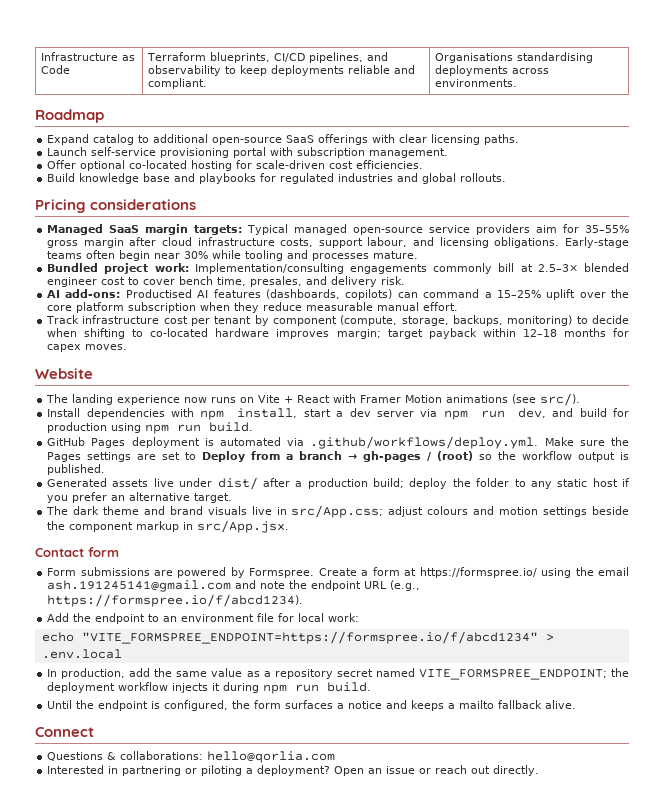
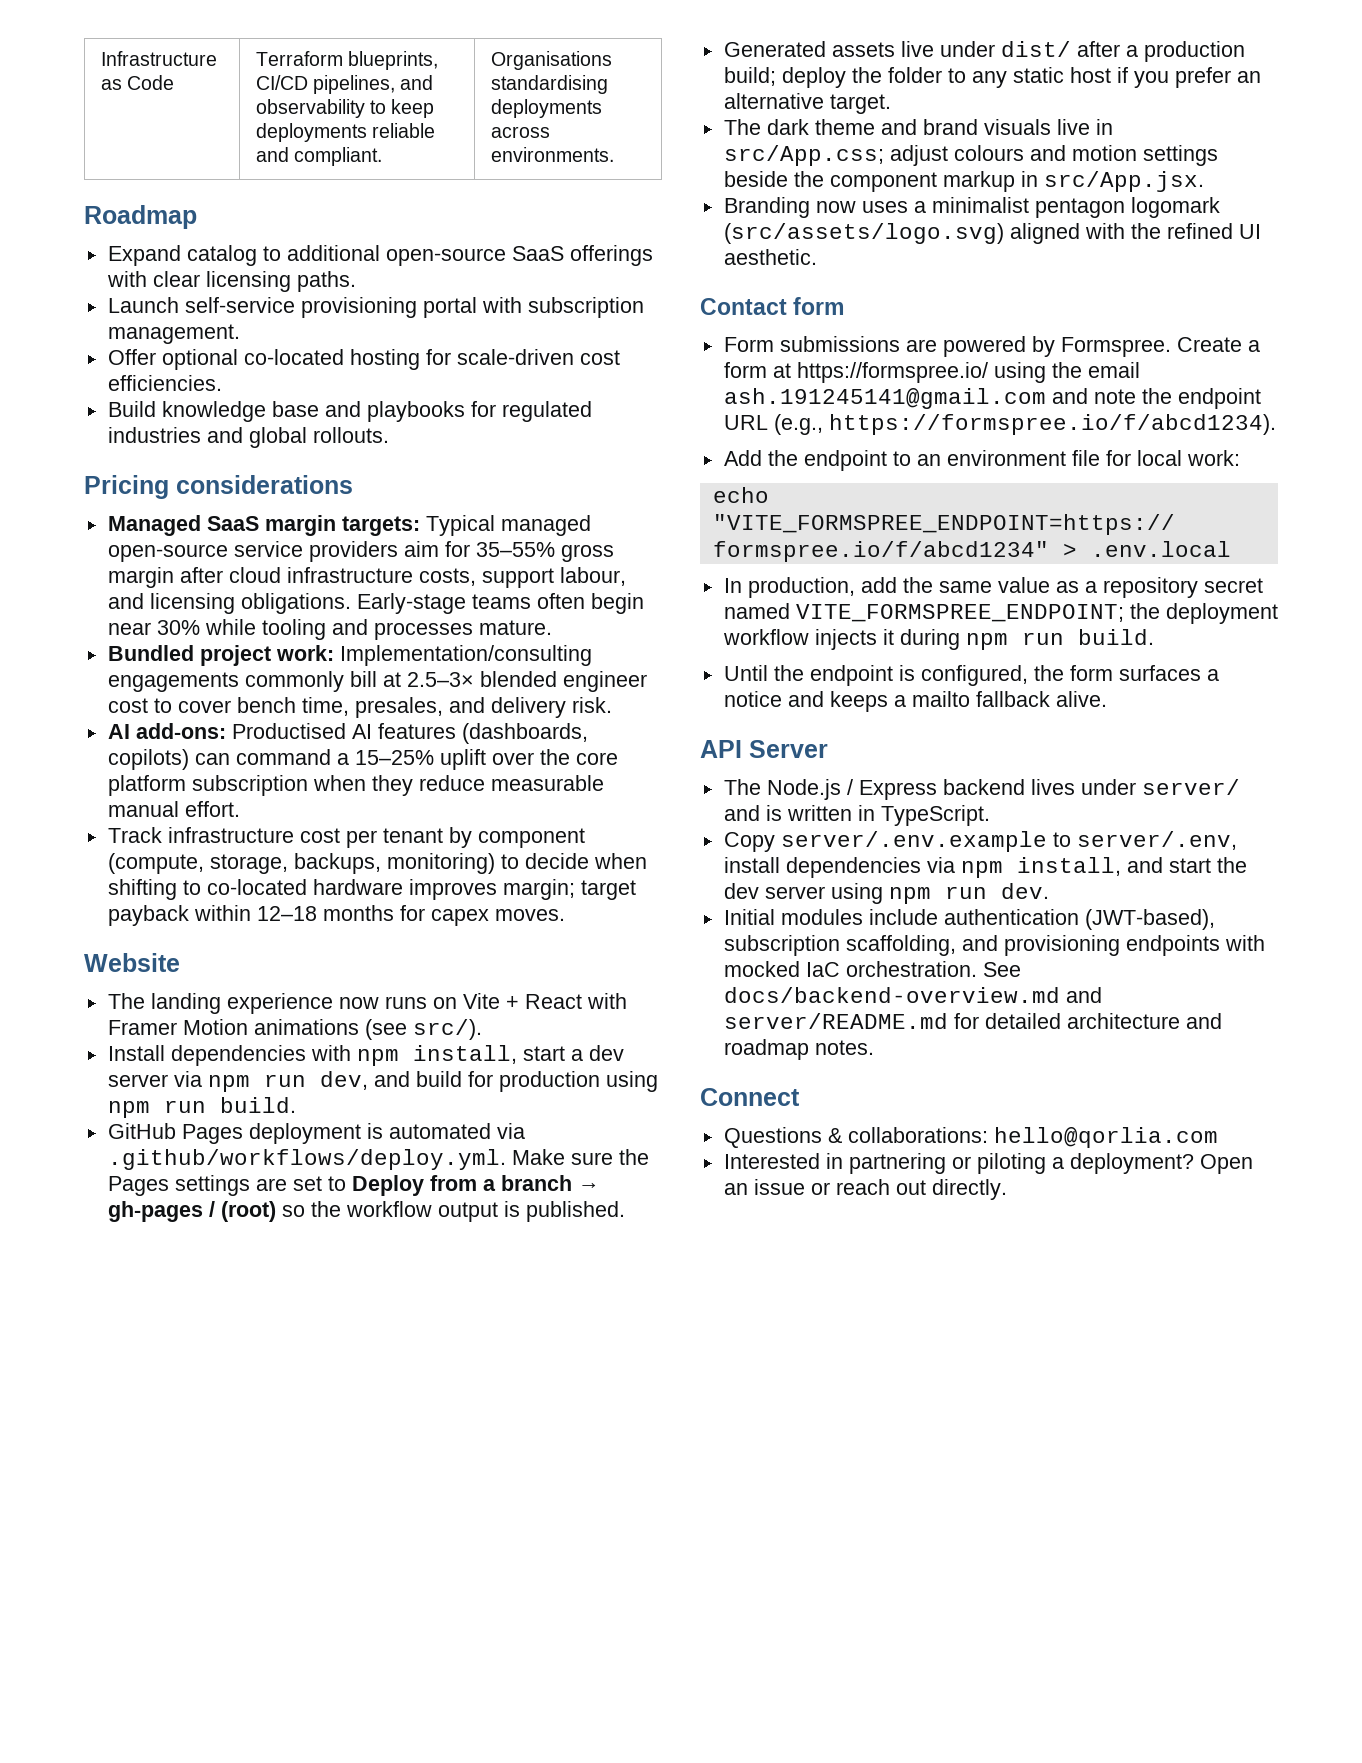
+ Branding now uses a minimalist pentagon logomark (src/assets/logo.svg) aligned with the refined UI aesthetic.
+ API Server
+ The Node.js / Express backend lives under server/ and is written in TypeScript.
+ Copy server/.env.example to server/.env, install dependencies via npm install, and start the dev server using npm run dev.
+ Initial modules include authentication (JWT-based), subscription scaffolding, and provisioning endpoints with mocked IaC orchestration. See docs/backend-overview.md and server/README.md for detailed architecture and roadmap notes.

